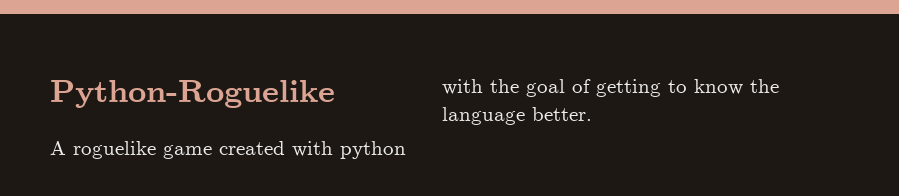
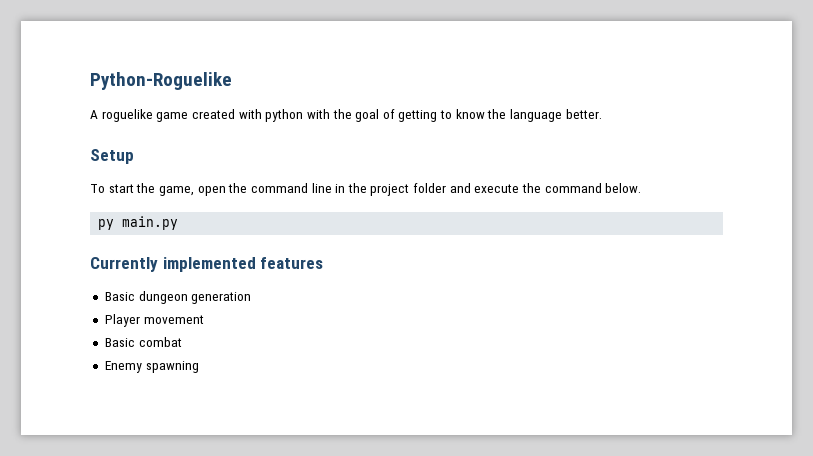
+ Setup
+ To start the game, open the command line in the project folder and execute the command below.
+ py main.py
+ Currently implemented features
+ Basic dungeon generation
+ Player movement
+ Basic combat
+ Enemy spawning

